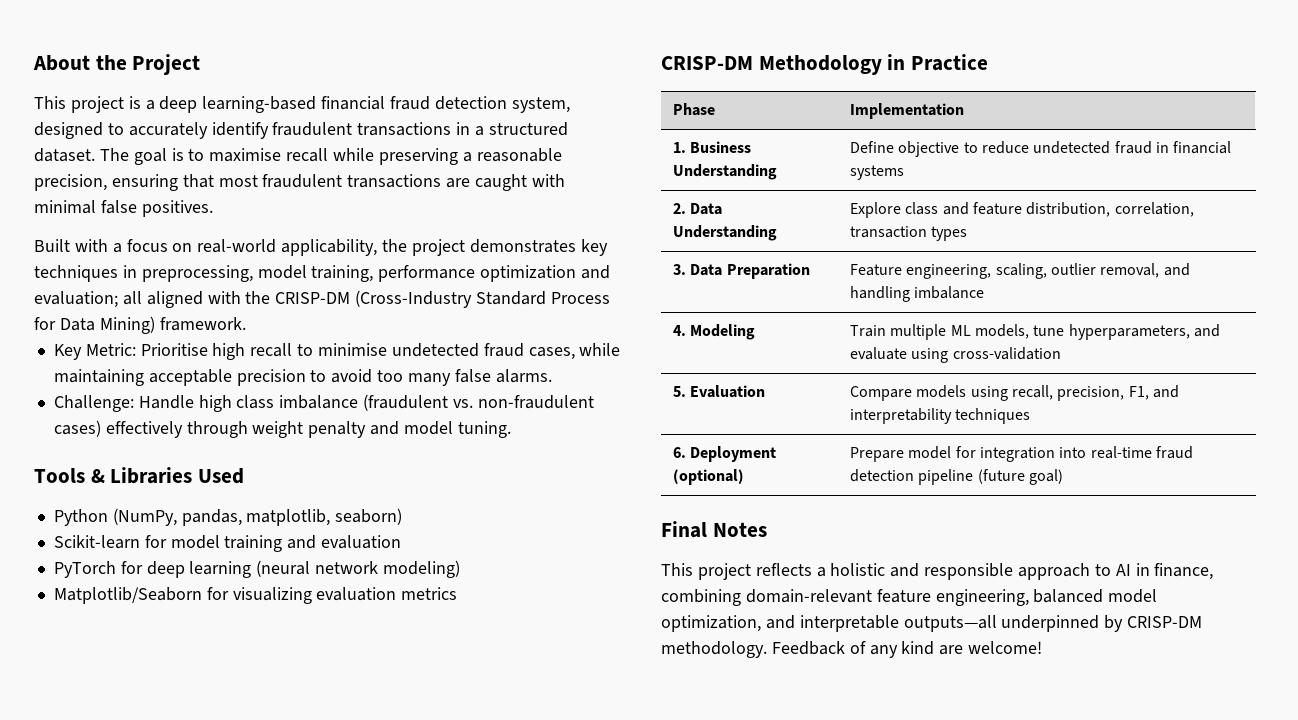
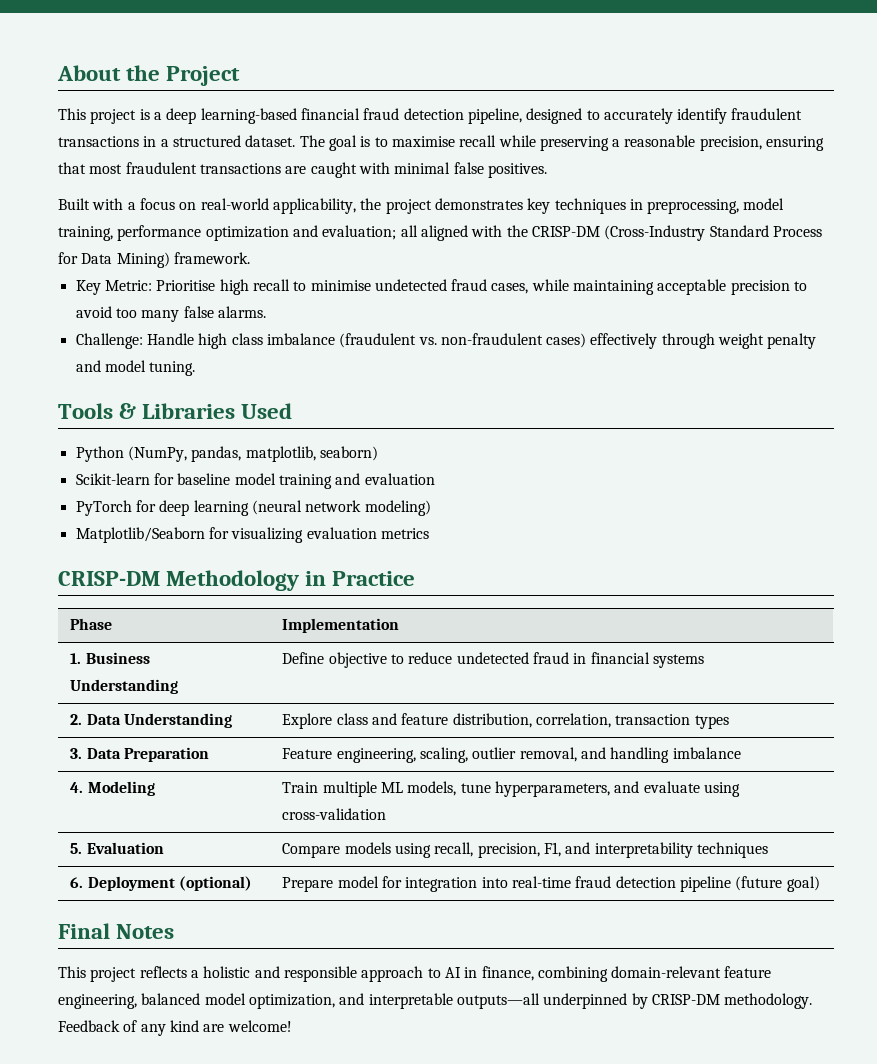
- This project is a deep learning-based financial fraud detection system, designed to accurately identify fraudulent transactions in a structured dataset.
+ This project is a deep learning-based financial fraud detection pipeline, designed to accurately identify fraudulent transactions in a structured dataset.
- Scikit-learn for model training and evaluation
+ Scikit-learn for baseline model training and evaluation

